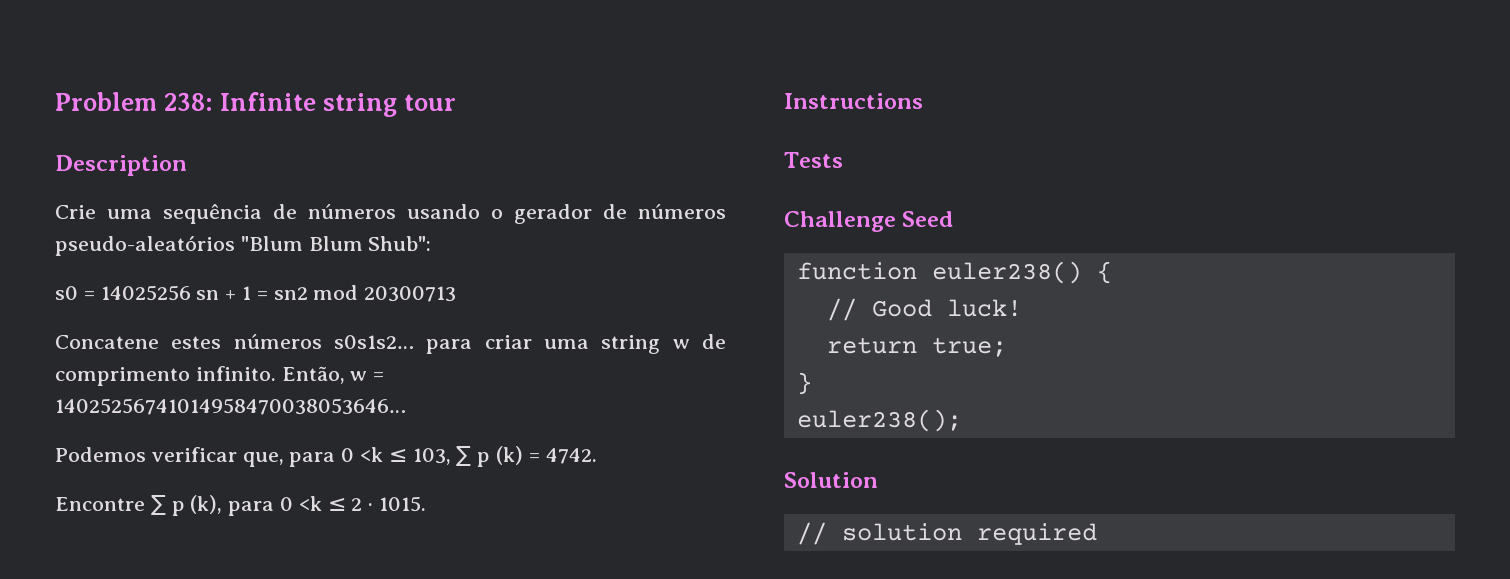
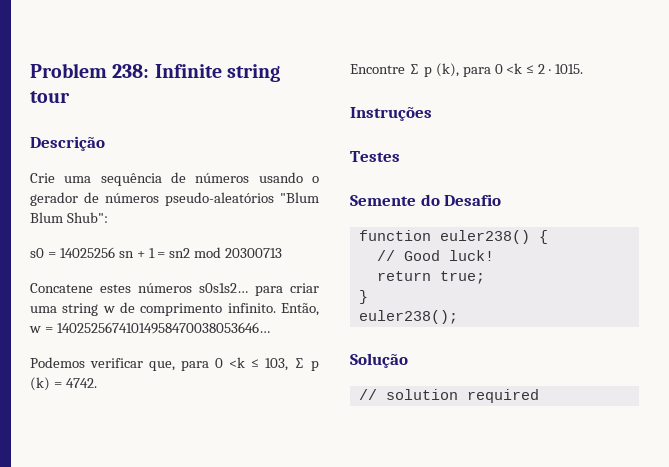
- Description
+ Descrição
- Instructions
- Tests
- Challenge Seed
+ Instruções
+ Testes
+ Semente do Desafio
- Solution
+ Solução

